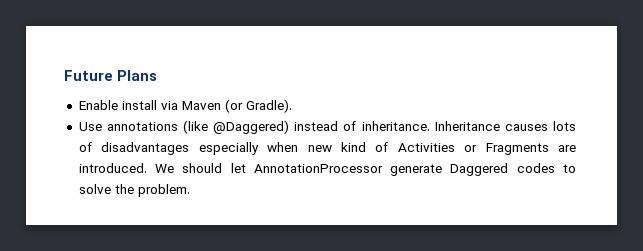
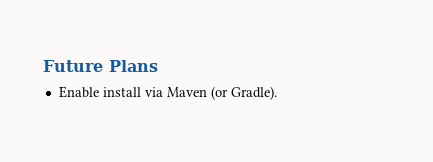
- Use annotations (like @Daggered) instead of inheritance. Inheritance causes lots of disadvantages especially when new kind of Activities or Fragments are introduced. We should let AnnotationProcessor generate Daggered codes to solve the problem.

